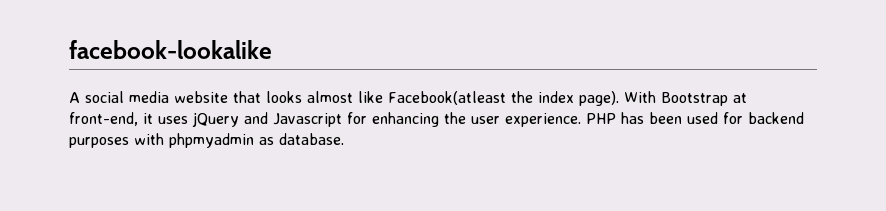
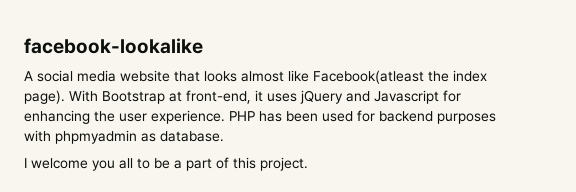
+ I welcome you all to be a part of this project.

